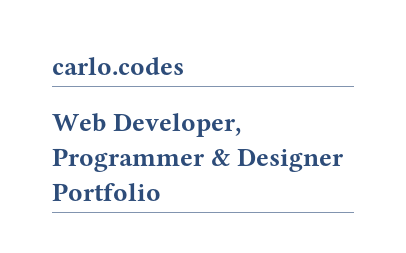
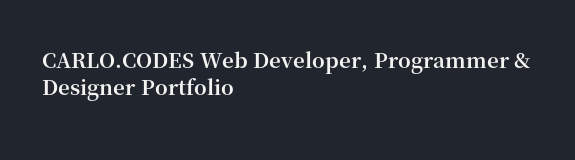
- carlo.codes
- Web Developer, Programmer & Designer Portfolio
+ CARLO.CODES Web Developer, Programmer & Designer Portfolio

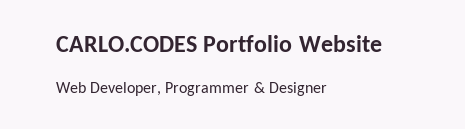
- CARLO.CODES Web Developer, Programmer & Designer Portfolio
+ CARLO.CODES Portfolio Website
+ Web Developer, Programmer & Designer

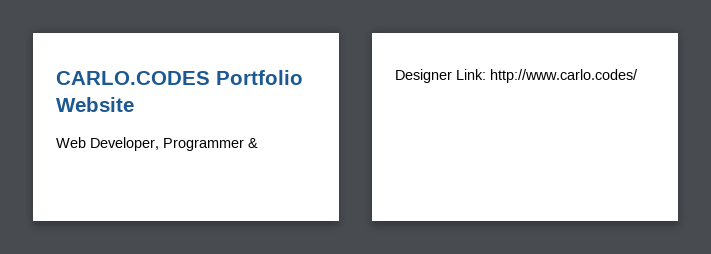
- Web Developer, Programmer & Designer
+ Web Developer, Programmer & Designer Link: http://www.carlo.codes/

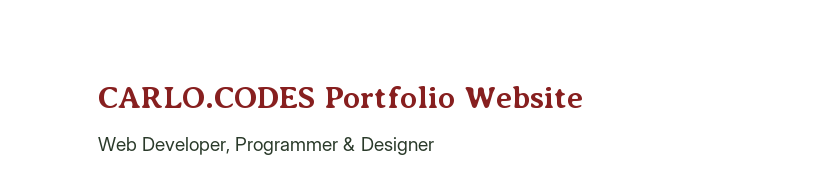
- Web Developer, Programmer & Designer Link: http://www.carlo.codes/
+ Web Developer, Programmer & Designer

